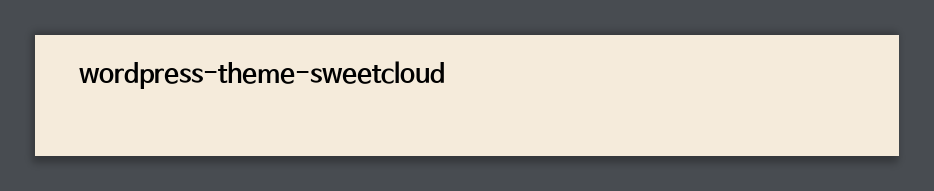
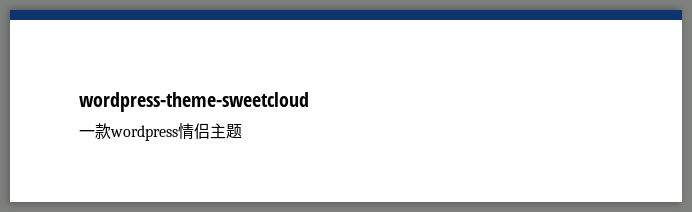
+ 一款wordpress情侣主题

